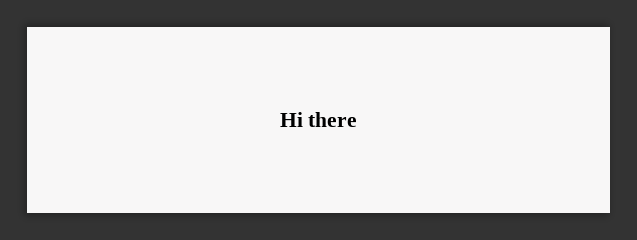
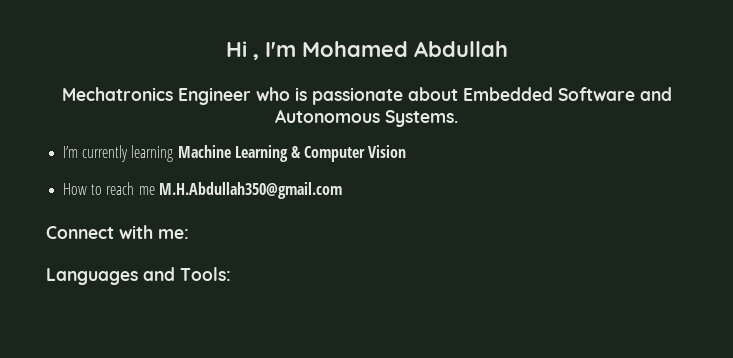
- Hi there
+ Hi , I'm Mohamed Abdullah
+ Mechatronics Engineer who is passionate about Embedded Software and Autonomous Systems.
+ I’m currently learning Machine Learning & Computer Vision
+ How to reach me M.H.Abdullah350@gmail.com
+ Connect with me:
+ Languages and Tools:

